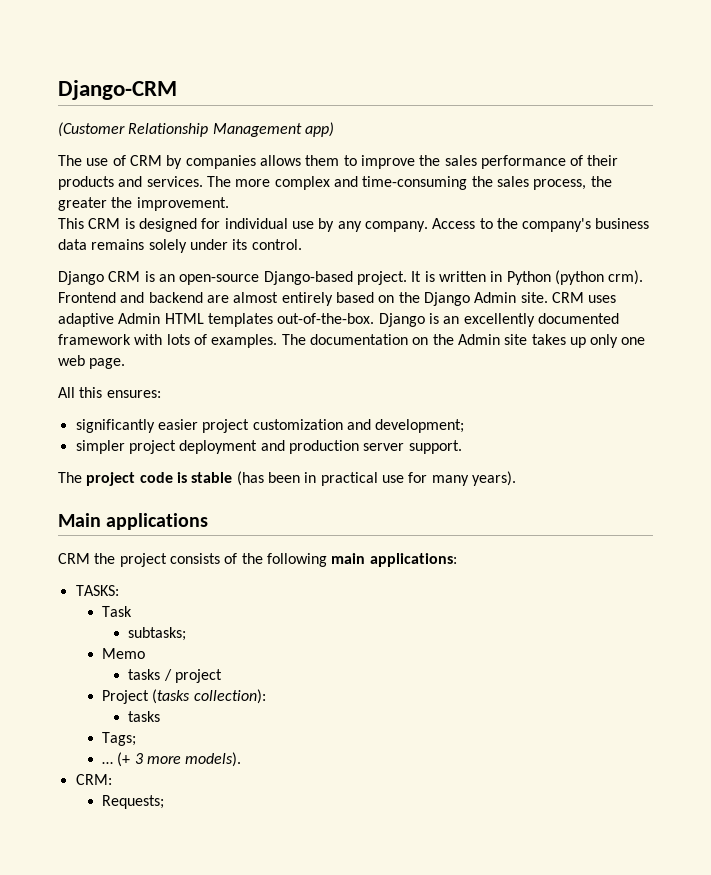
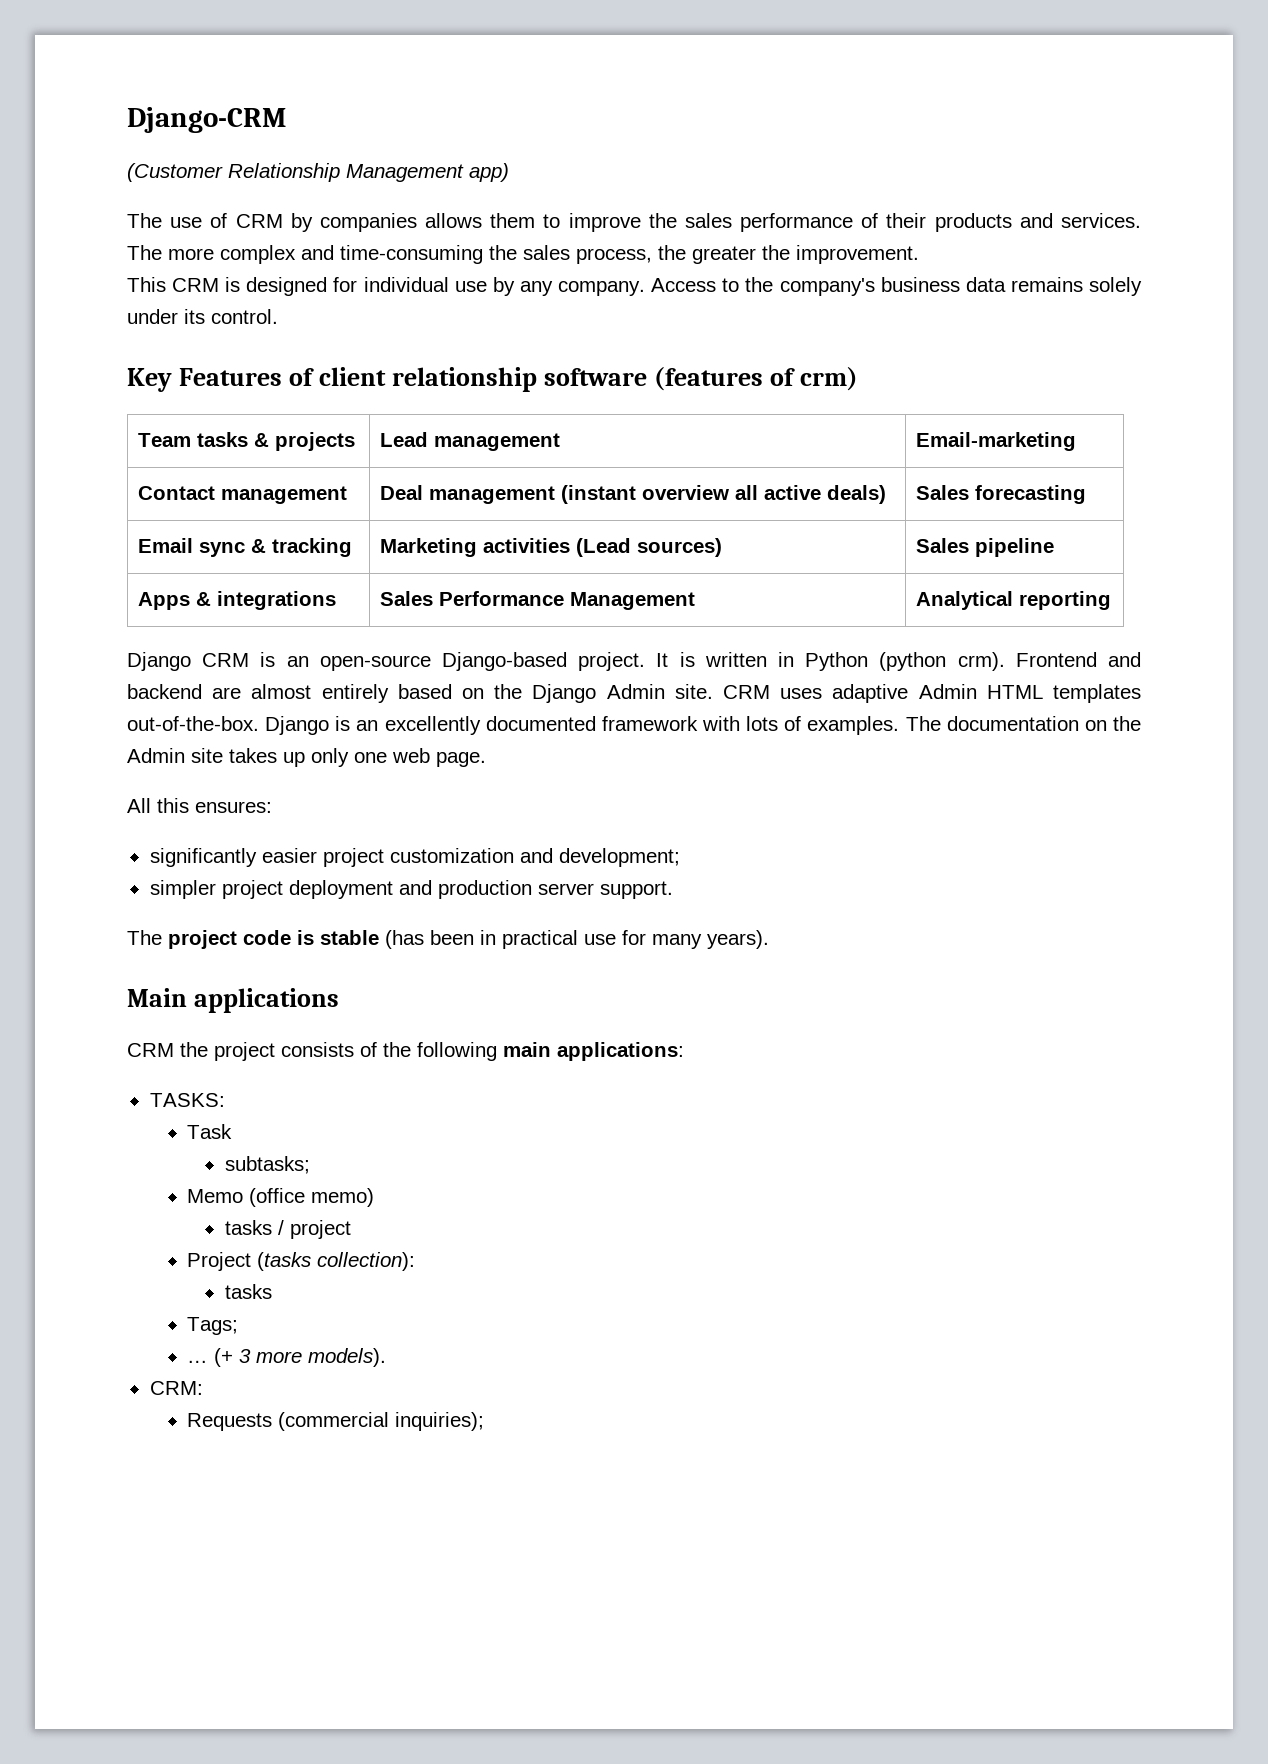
+ Key Features of client relationship software (features of crm)
+ Team tasks & projects | Lead management | Email-marketing
+ Contact management | Deal management (instant overview all active deals) | Sales forecasting
+ Email sync & tracking | Marketing activities (Lead sources) | Sales pipeline
+ Apps & integrations | Sales Performance Management | Analytical reporting
- Memo
+ Memo (office memo)
- Requests;
+ Requests (commercial inquiries);

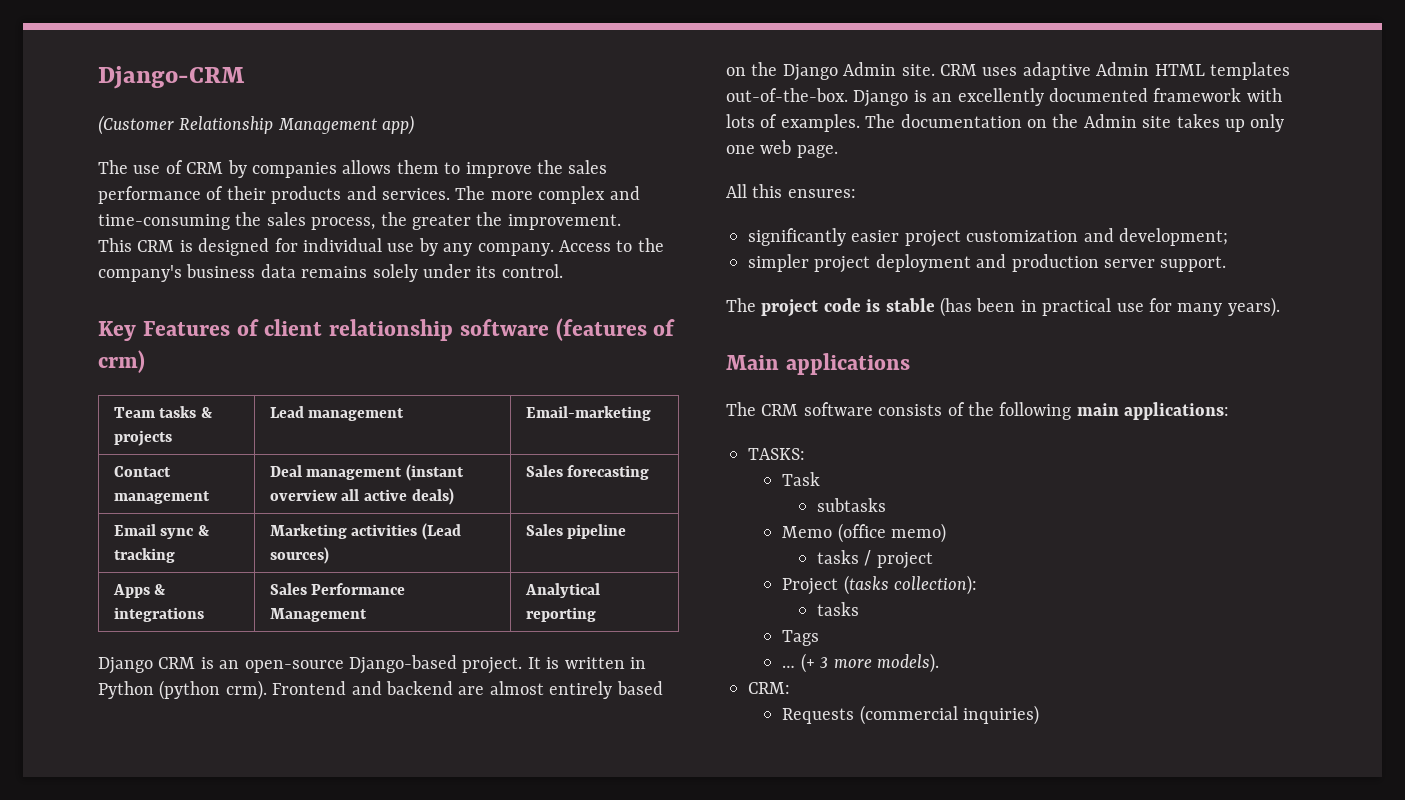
- CRM the project consists of the following main applications:
+ The CRM software consists of the following main applications:
- subtasks;
+ subtasks
- Tags;
+ Tags
- Requests (commercial inquiries);
+ Requests (commercial inquiries)

